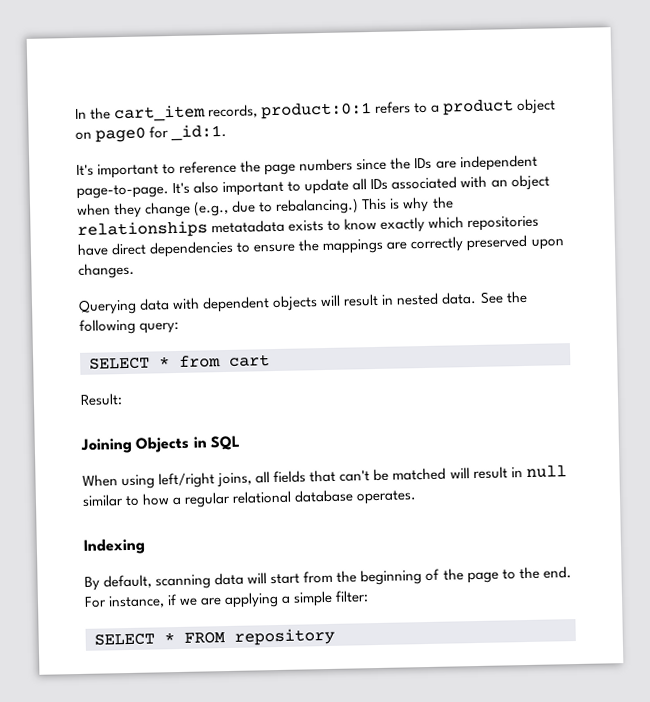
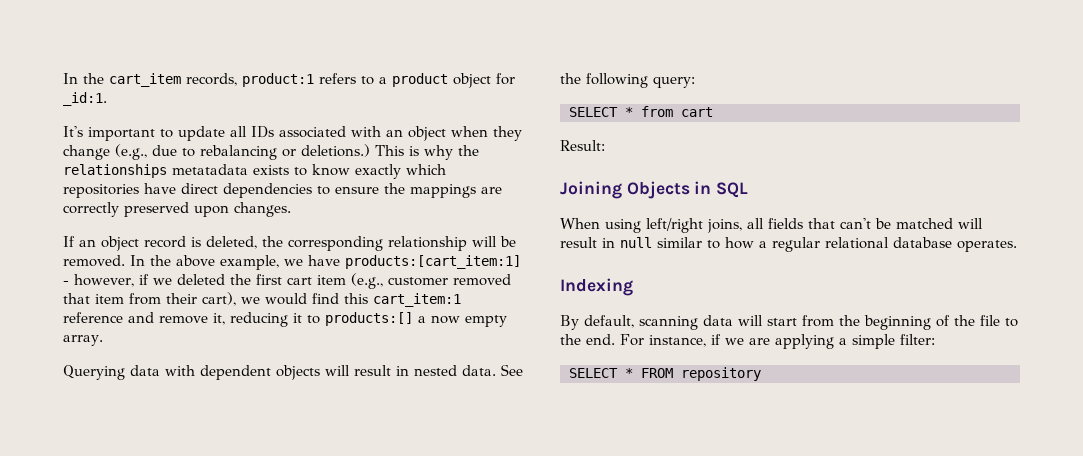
- In the cart_item records, product:0:1 refers to a product object on page0 for _id:1.
+ In the cart_item records, product:1 refers to a product object for _id:1.
- It's important to reference the page numbers since the IDs are independent page-to-page. It's also important to update all IDs associated with an object when they change (e.g., due to rebalancing.)
+ It's important to update all IDs associated with an object when they change (e.g., due to rebalancing or deletions.)
+ If an object record is deleted, the corresponding relationship will be removed. In the above example, we have products:[cart_item:1] - however, if we deleted the first cart item (e.g., customer removed that item from their cart), we would find this cart_item:1 reference and remove it, reducing it to products:[] a now empty array.
- By default, scanning data will start from the beginning of the page to the end.
+ By default, scanning data will start from the beginning of the file to the end.

